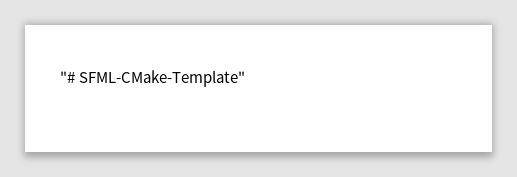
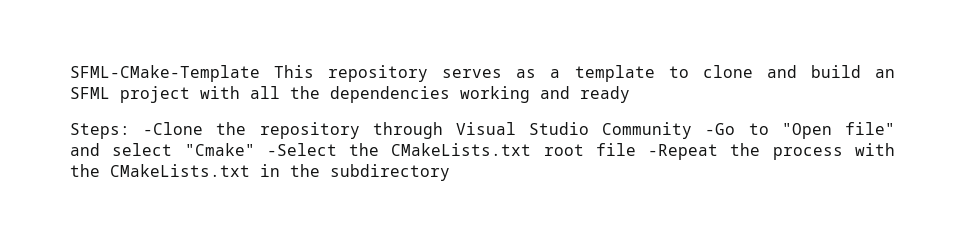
- "# SFML-CMake-Template"
+ SFML-CMake-Template This repository serves as a template to clone and build an SFML project with all the dependencies working and ready
+ Steps: -Clone the repository through Visual Studio Community -Go to "Open file" and select "Cmake" -Select the CMakeLists.txt root file -Repeat the process with the CMakeLists.txt in the subdirectory

